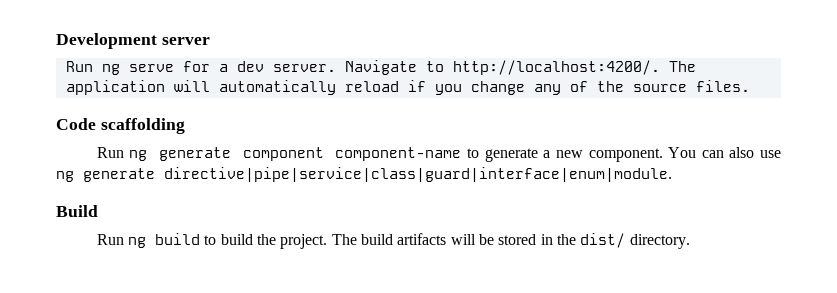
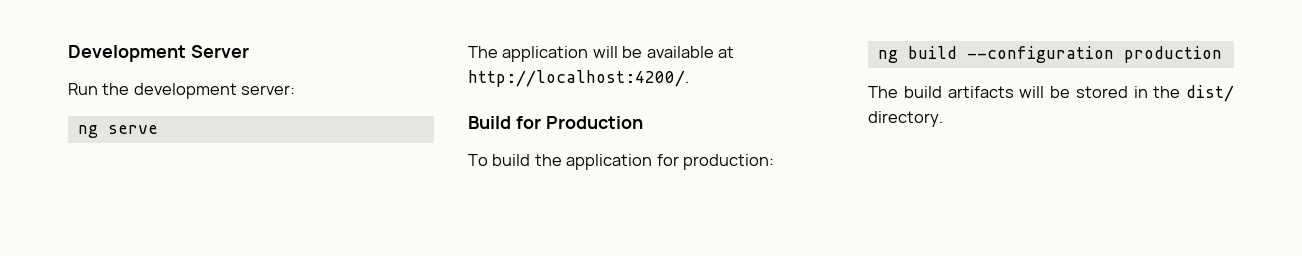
- Development server
- Run ng serve for a dev server. Navigate to http://localhost:4200/. The application will automatically reload if you change any of the source files.
- Code scaffolding
- Run ng generate component component-name to generate a new component. You can also use ng generate directive|pipe|service|class|guard|interface|enum|module.
- Build
- Run ng build to build the project. The build artifacts will be stored in the dist/ directory.
+ Development Server
+ Run the development server:
+ ng serve
+ The application will be available at http://localhost:4200/.
+ Build for Production
+ To build the application for production:
+ ng build --configuration production
+ The build artifacts will be stored in the dist/ directory.

